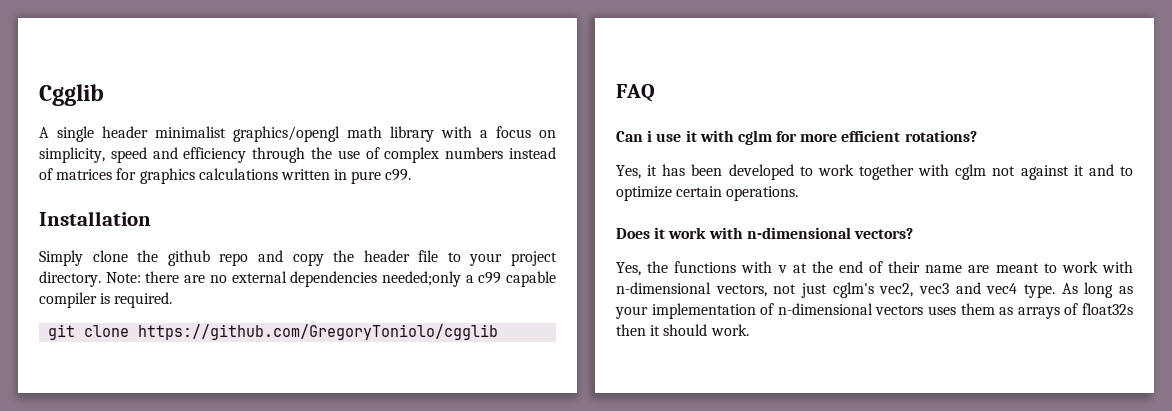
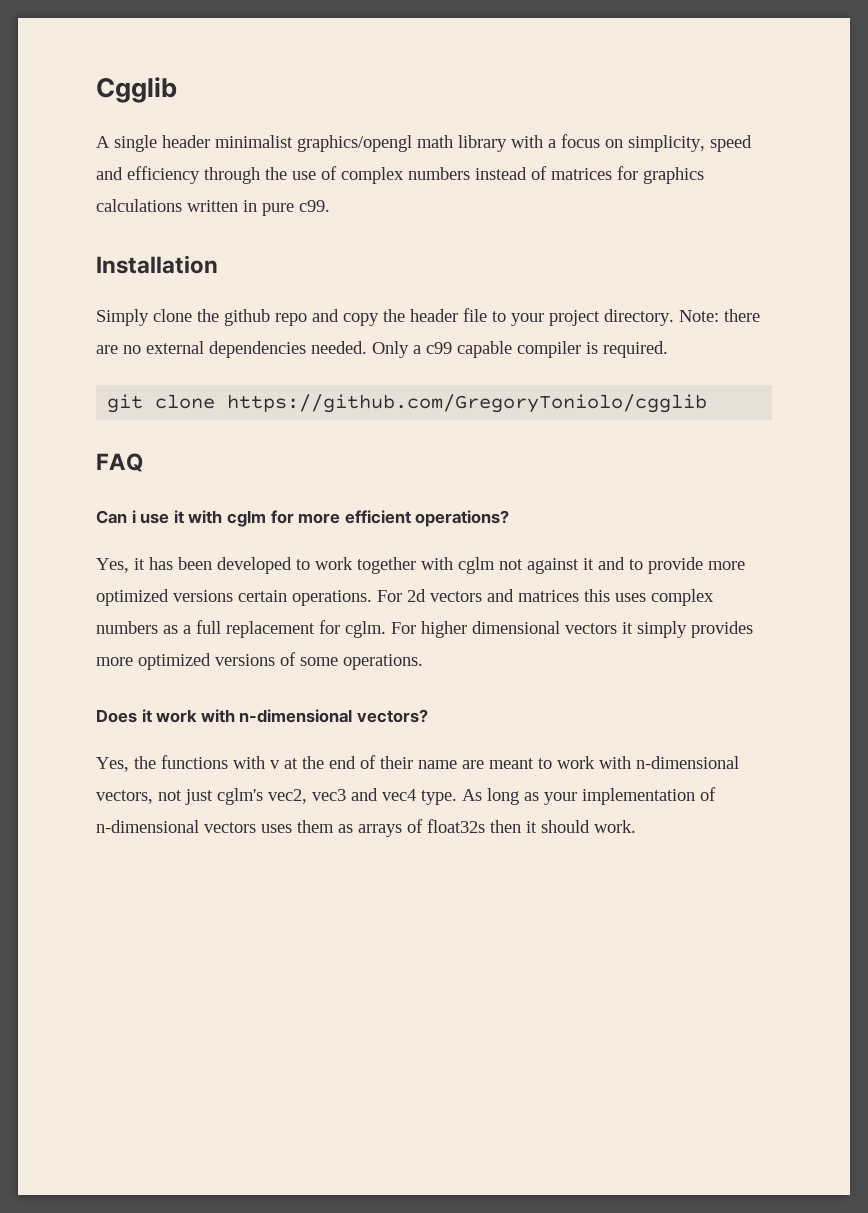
- Note: there are no external dependencies needed;only a c99 capable compiler is required.
+ Note: there are no external dependencies needed. Only a c99 capable compiler is required.
- Can i use it with cglm for more efficient rotations?
+ Can i use it with cglm for more efficient operations?
- Yes, it has been developed to work together with cglm not against it and to optimize certain operations.
+ Yes, it has been developed to work together with cglm not against it and to provide more optimized versions certain operations. For 2d vectors and matrices this uses complex numbers as a full replacement for cglm. For higher dimensional vectors it simply provides more optimized versions of some operations.

